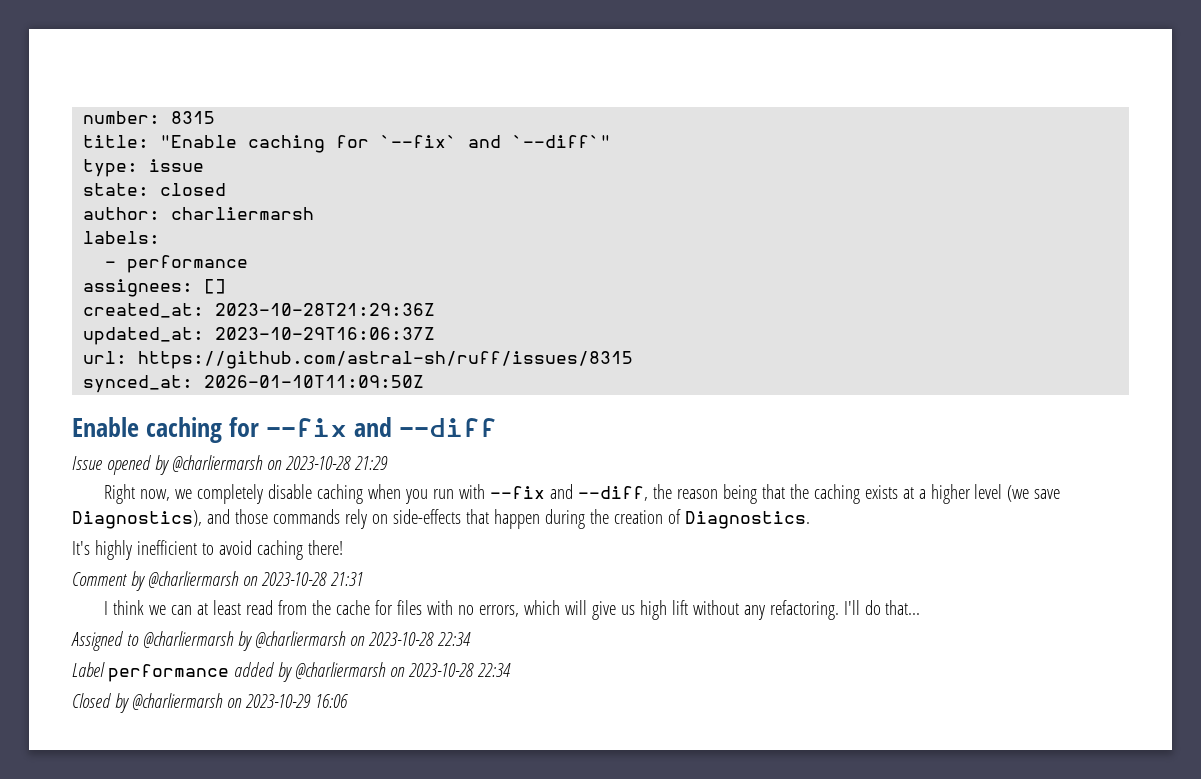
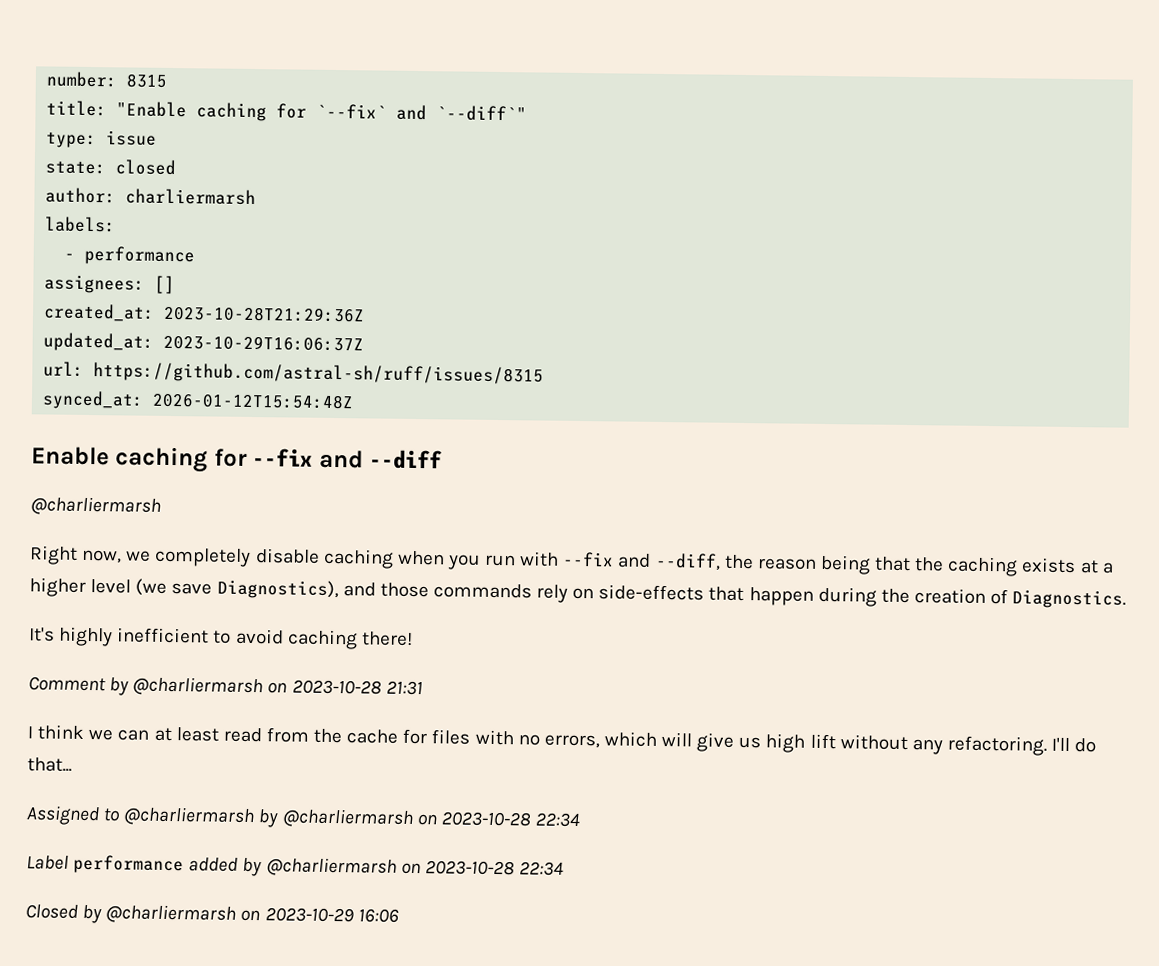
- synced_at: 2026-01-10T11:09:50Z
+ synced_at: 2026-01-12T15:54:48Z
  Enable caching for --fix and --diff
- Issue opened by @charliermarsh on 2023-10-28 21:29
+ @charliermarsh

